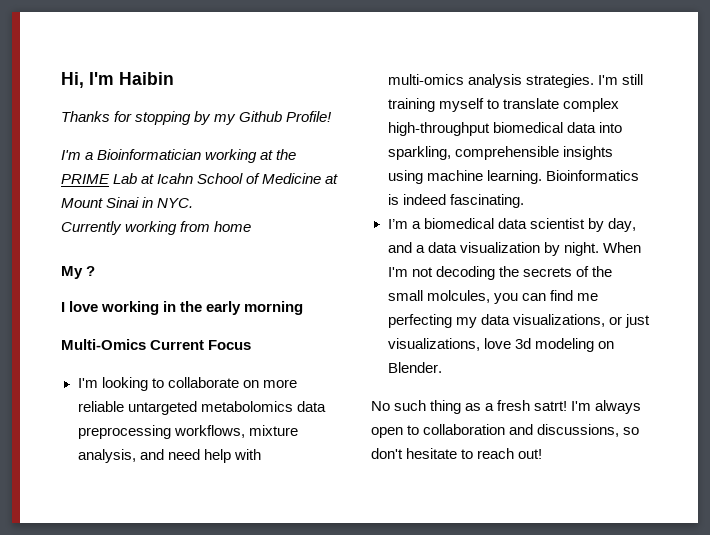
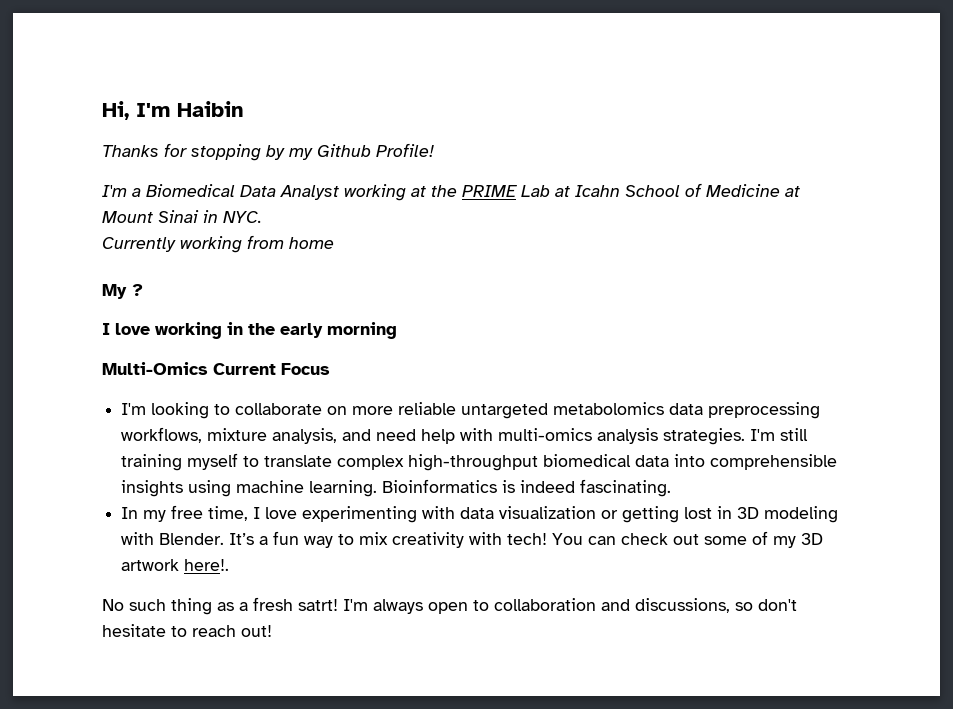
- I'm a Bioinformatician working at the PRIME Lab at Icahn School of Medicine at Mount Sinai in NYC.
+ I'm a Biomedical Data Analyst working at the PRIME Lab at Icahn School of Medicine at Mount Sinai in NYC.
- I'm still training myself to translate complex high-throughput biomedical data into sparkling, comprehensible insights using machine learning.
+ I'm still training myself to translate complex high-throughput biomedical data into comprehensible insights using machine learning.
- I’m a biomedical data scientist by day, and a data visualization by night. When I'm not decoding the secrets of the small molcules, you can find me perfecting my data visualizations, or just visualizations, love 3d modeling on Blender.
+ In my free time, I love experimenting with data visualization or getting lost in 3D modeling with Blender. It’s a fun way to mix creativity with tech! You can check out some of my 3D artwork here!.

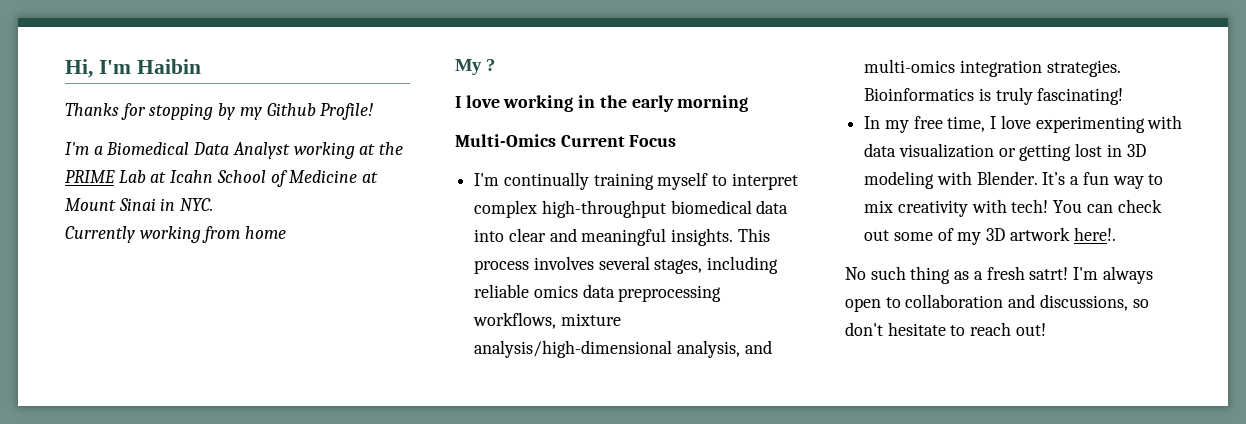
- I'm looking to collaborate on more reliable untargeted metabolomics data preprocessing workflows, mixture analysis, and need help with multi-omics analysis strategies. I'm still training myself to translate complex high-throughput biomedical data into comprehensible insights using machine learning. Bioinformatics is indeed fascinating.
+ I'm continually training myself to interpret complex high-throughput biomedical data into clear and meaningful insights. This process involves several stages, including reliable omics data preprocessing workflows, mixture analysis/high-dimensional analysis, and multi-omics integration strategies. Bioinformatics is truly fascinating!

